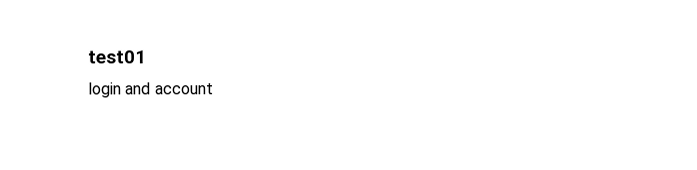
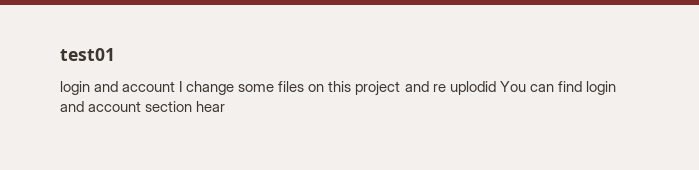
- login and account
+ login and account I change some files on this project and re uplodid You can find login and account section hear

